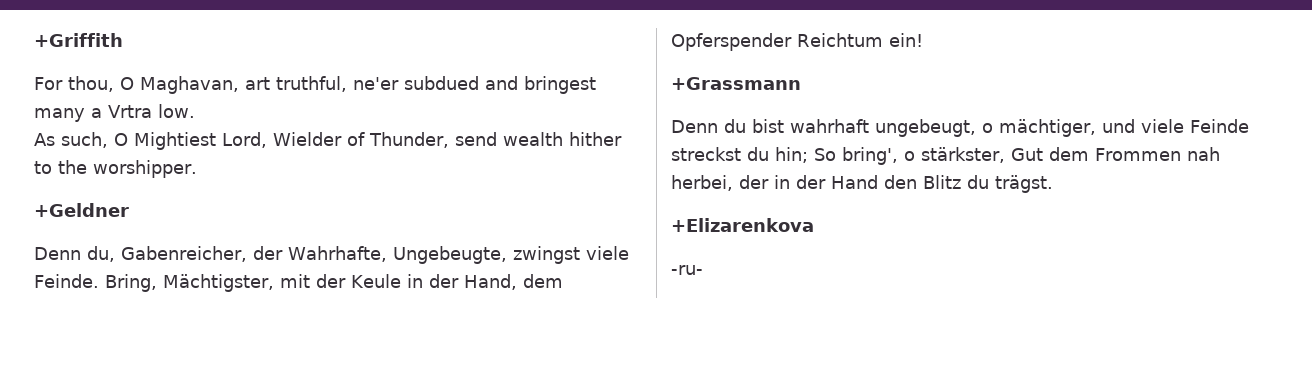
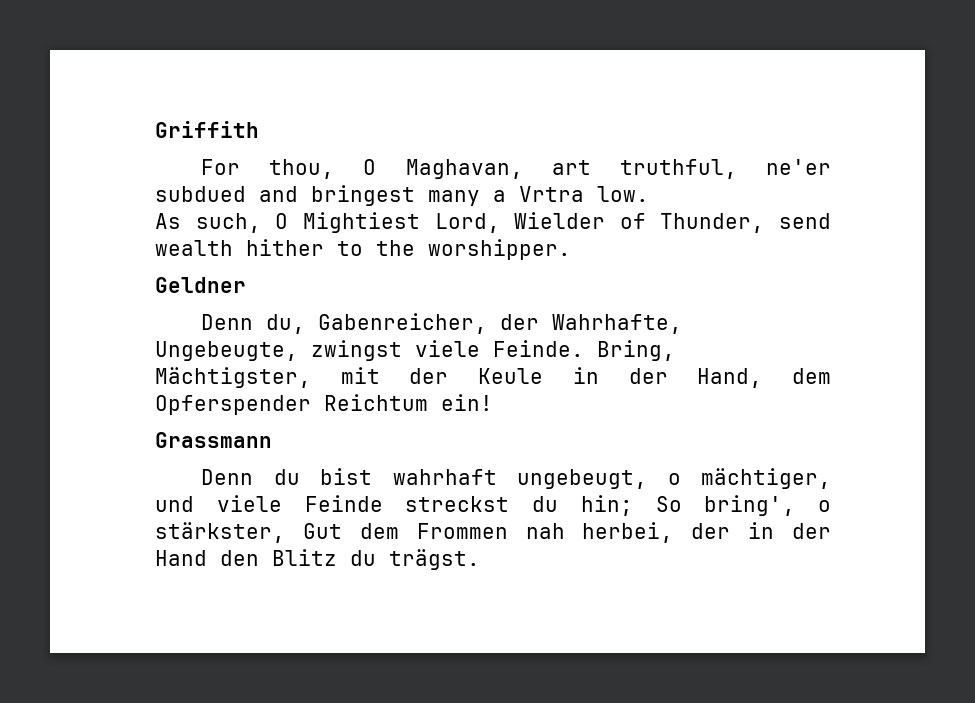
- +Griffith
+ Griffith
- +Geldner
+ Geldner
- +Grassmann
+ Grassmann
- +Elizarenkova
- -ru-

